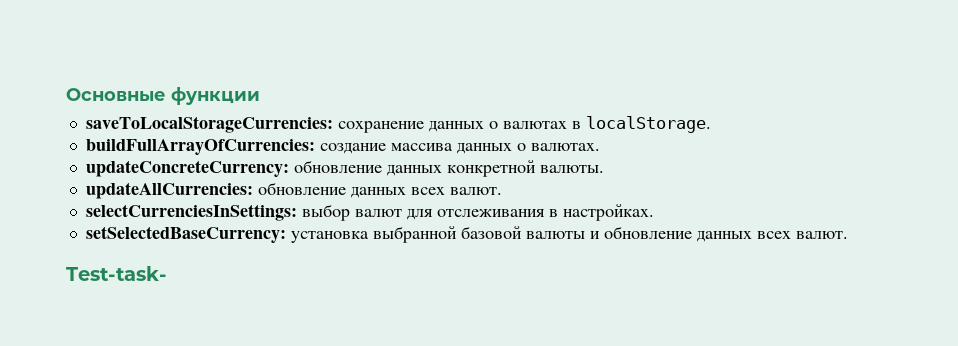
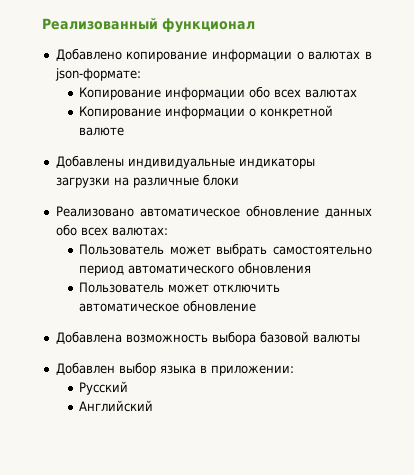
- Основные функции
- saveToLocalStorageCurrencies: сохранение данных о валютах в localStorage.
- buildFullArrayOfCurrencies: создание массива данных о валютах.
- updateConcreteCurrency: обновление данных конкретной валюты.
- updateAllCurrencies: обновление данных всех валют.
- selectCurrenciesInSettings: выбор валют для отслеживания в настройках.
- setSelectedBaseCurrency: установка выбранной базовой валюты и обновление данных всех валют.
- Test-task-
+ Реализованный функционал
+ Добавлено копирование информации о валютах в json-формате:
+ Копирование информации обо всех валютах
+ Копирование информации о конкретной валюте
+ Добавлены индивидуальные индикаторы загрузки на различные блоки
+ Реализовано автоматическое обновление данных обо всех валютах:
+ Пользователь может выбрать самостоятельно период автоматического обновления
+ Пользователь может отключить автоматическое обновление
+ Добавлена возможность выбора базовой валюты
+ Добавлен выбор языка в приложении:
+ Русский
+ Английский

